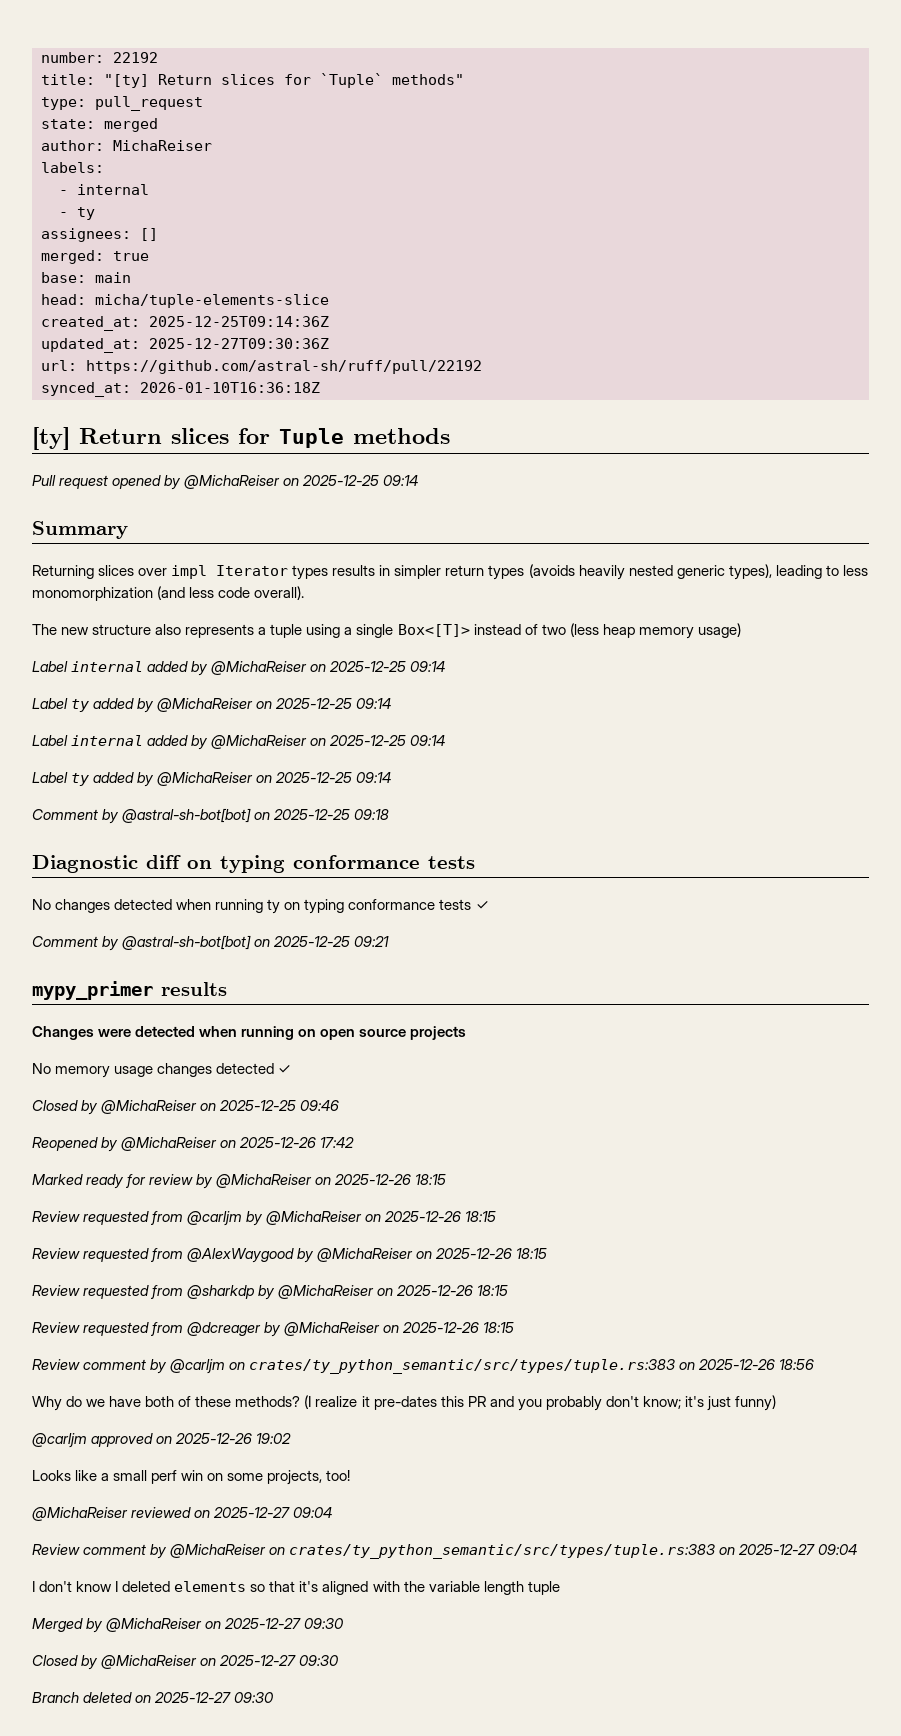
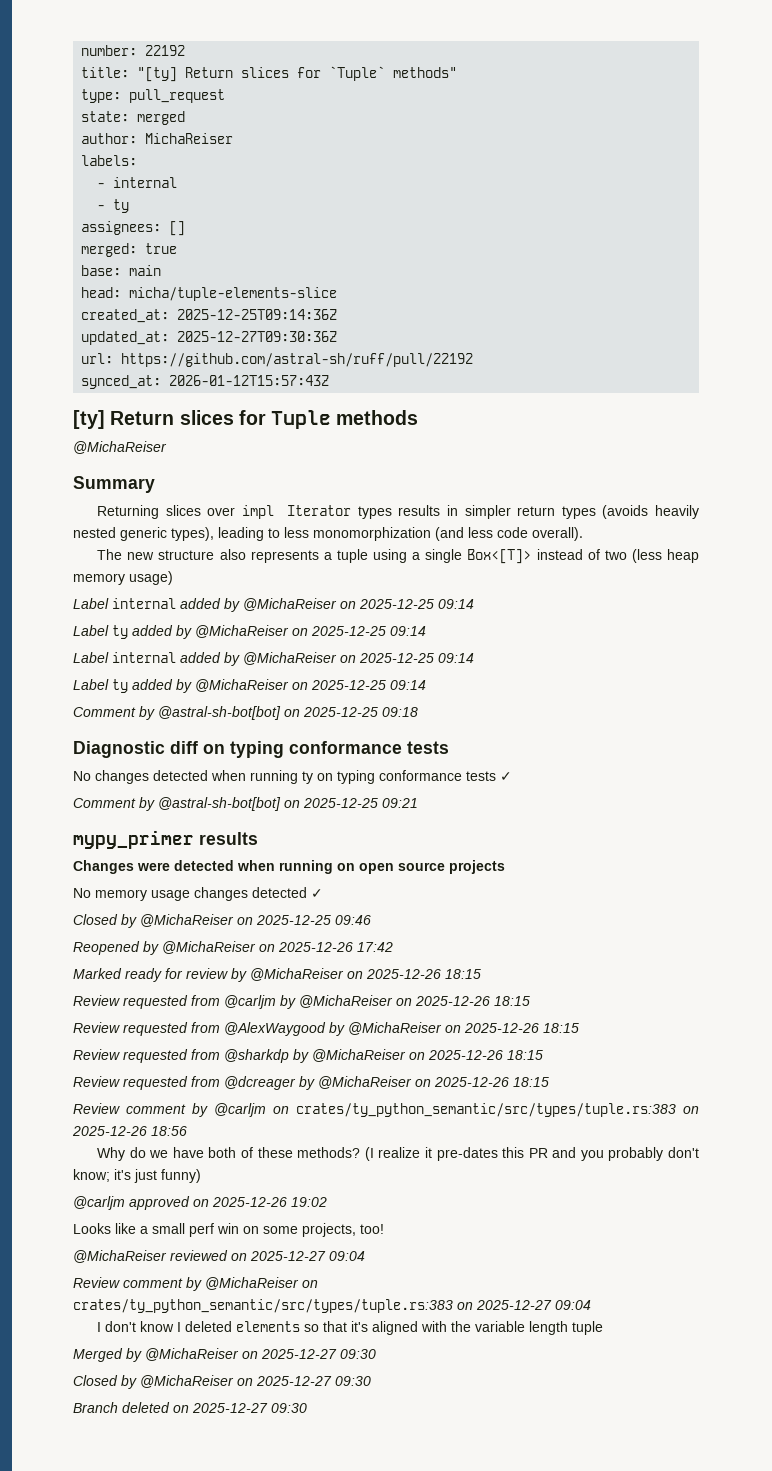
- synced_at: 2026-01-10T16:36:18Z
+ synced_at: 2026-01-12T15:57:43Z
  [ty] Return slices for Tuple methods
- Pull request opened by @MichaReiser on 2025-12-25 09:14
+ @MichaReiser

